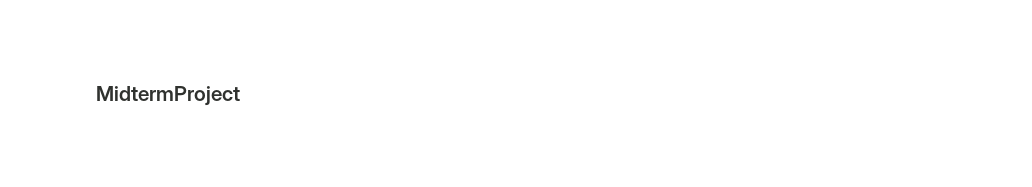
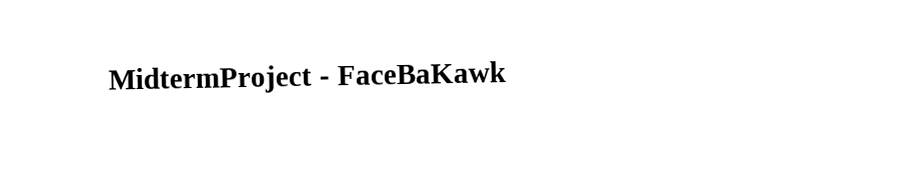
- MidtermProject
+ MidtermProject - FaceBaKawk

